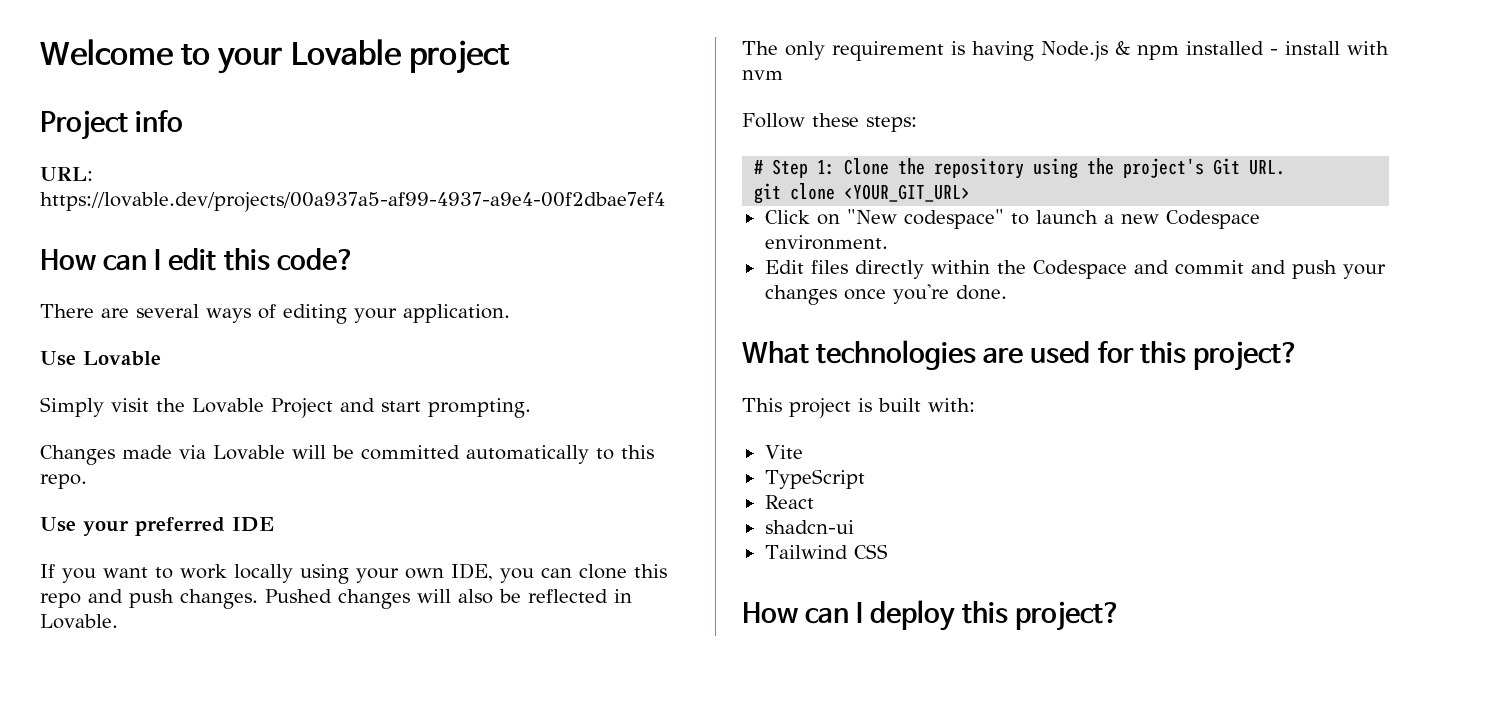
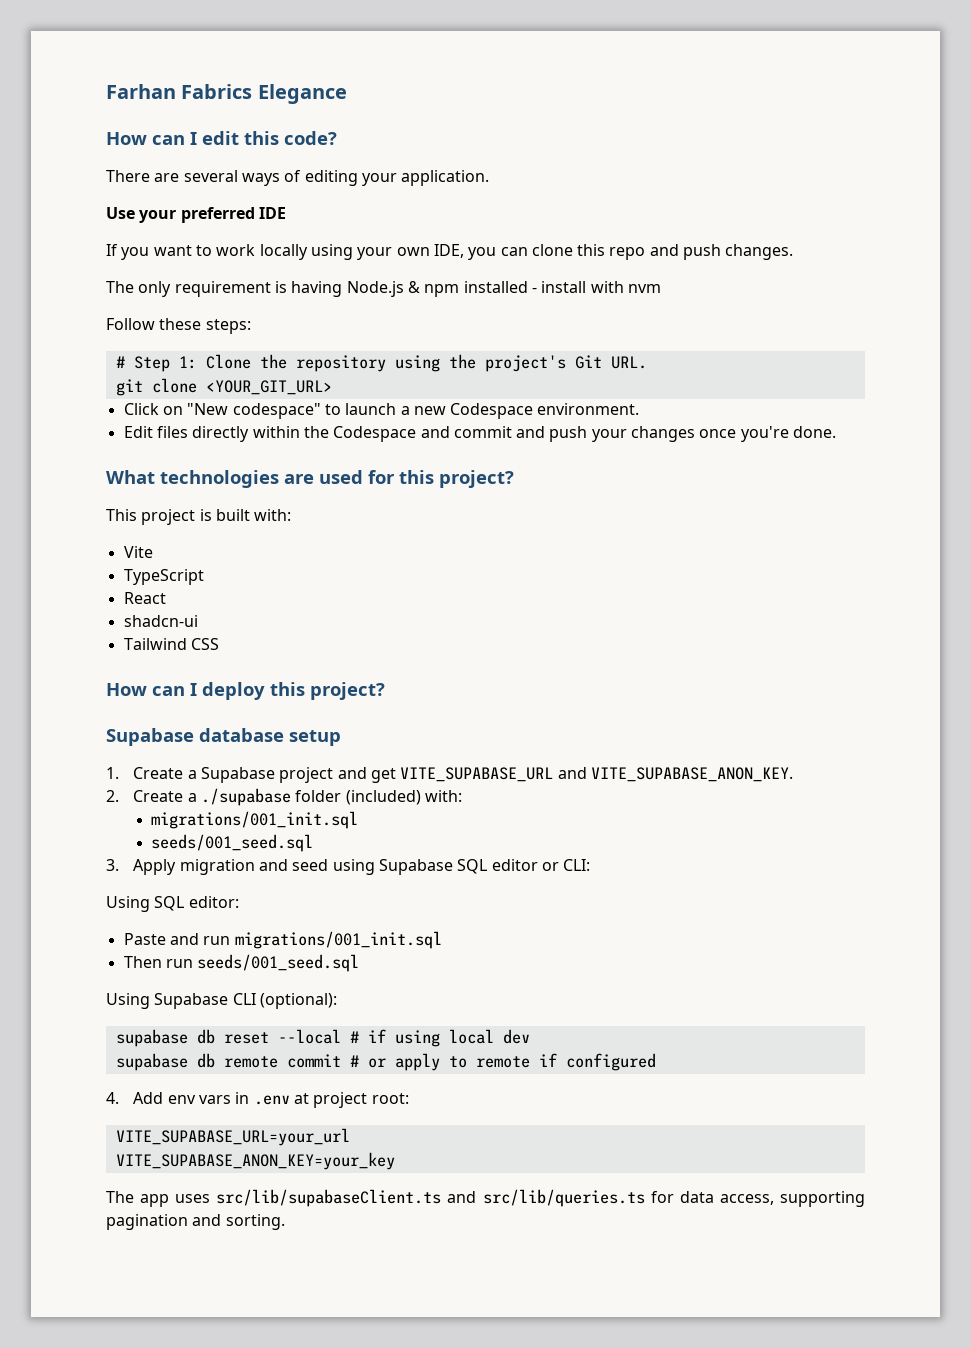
- Welcome to your Lovable project
- Project info
- URL: https://lovable.dev/projects/00a937a5-af99-4937-a9e4-00f2dbae7ef4
+ Farhan Fabrics Elegance
- Use Lovable
- Simply visit the Lovable Project and start prompting.
- Changes made via Lovable will be committed automatically to this repo.
- Pushed changes will also be reflected in Lovable.
+ Supabase database setup
+ 1. Create a Supabase project and get VITE_SUPABASE_URL and VITE_SUPABASE_ANON_KEY.
+ 2. Create a ./supabase folder (included) with:
+ migrations/001_init.sql
+ seeds/001_seed.sql
+ 3. Apply migration and seed using Supabase SQL editor or CLI:
+ Using SQL editor:
+ Paste and run migrations/001_init.sql
+ Then run seeds/001_seed.sql
+ Using Supabase CLI (optional):
+ supabase db reset --local # if using local dev
+ supabase db remote commit # or apply to remote if configured
+ 4. Add env vars in .env at project root:
+ VITE_SUPABASE_URL=your_url
+ VITE_SUPABASE_ANON_KEY=your_key
+ The app uses src/lib/supabaseClient.ts and src/lib/queries.ts for data access, supporting pagination and sorting.

